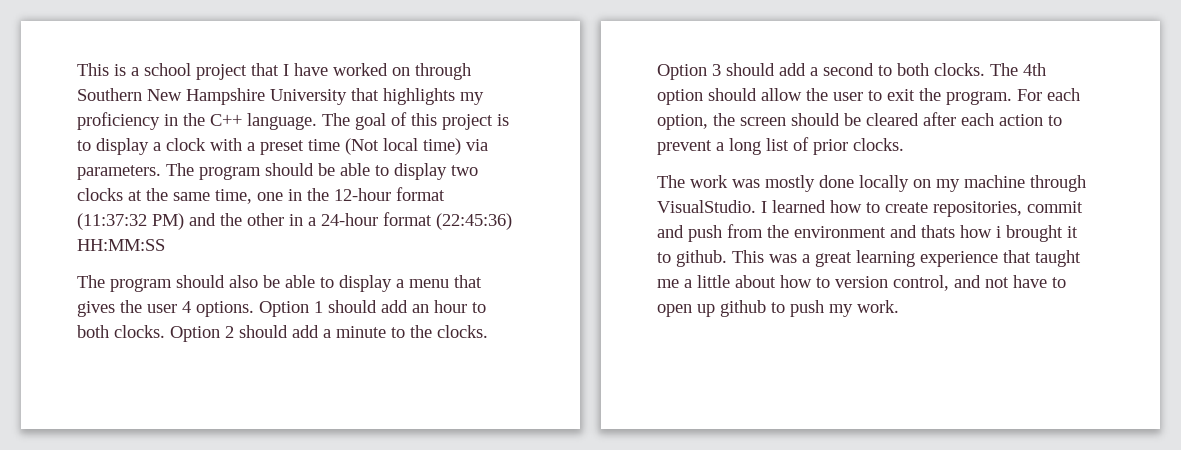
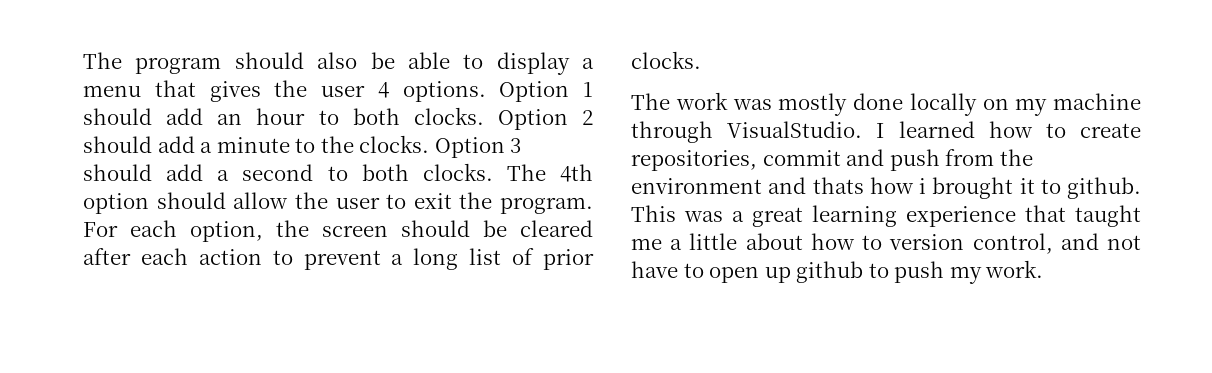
- This is a school project that I have worked on through Southern New Hampshire University that highlights my proficiency in the C++ language. The goal of this project is to display a clock with a preset time (Not local time) via parameters. The program should be able to display two clocks at the same time, one in the 12-hour format (11:37:32 PM) and the other in a 24-hour format (22:45:36) HH:MM:SS

